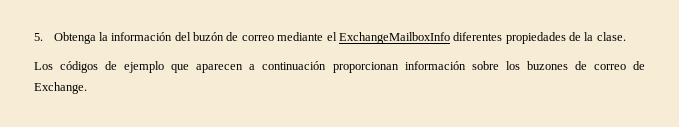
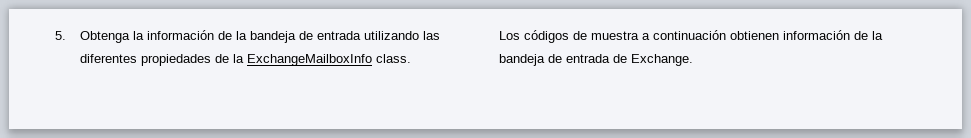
- 5. Obtenga la información del buzón de correo mediante el ExchangeMailboxInfo diferentes propiedades de la clase.
+ 5. Obtenga la información de la bandeja de entrada utilizando las diferentes propiedades de la ExchangeMailboxInfo class.
- Los códigos de ejemplo que aparecen a continuación proporcionan información sobre los buzones de correo de Exchange.
+ Los códigos de muestra a continuación obtienen información de la bandeja de entrada de Exchange.

